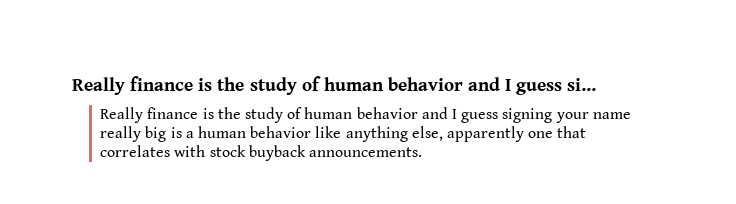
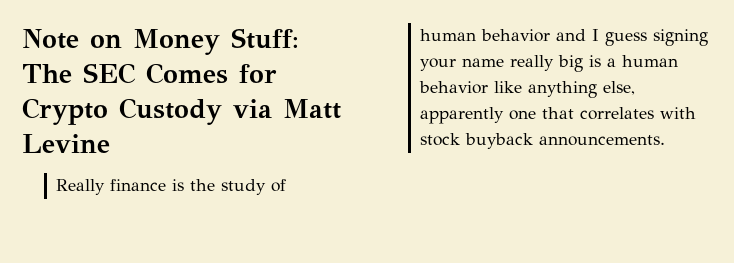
- Really finance is the study of human behavior and I guess si...
+ Note on Money Stuff: The SEC Comes for Crypto Custody via Matt Levine

